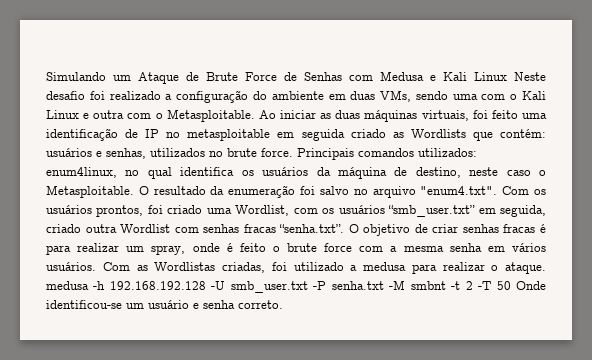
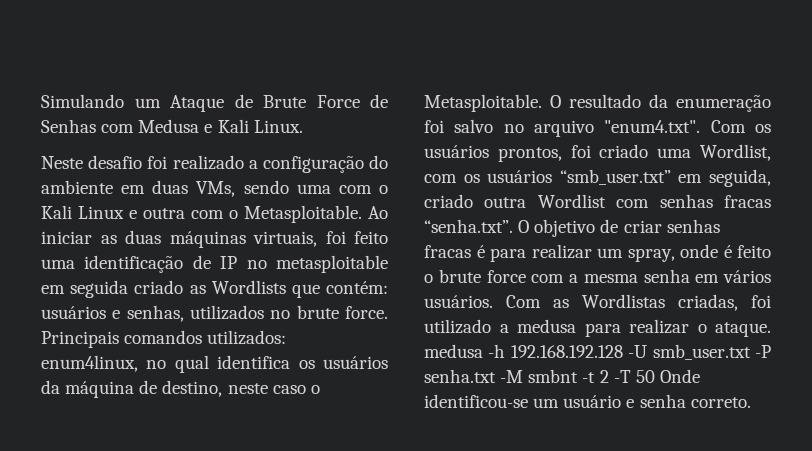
- Simulando um Ataque de Brute Force de Senhas com Medusa e Kali Linux Neste desafio foi realizado a configuração do ambiente em duas VMs, sendo uma com o Kali Linux e outra com o Metasploitable.
+ Simulando um Ataque de Brute Force de Senhas com Medusa e Kali Linux.
+ Neste desafio foi realizado a configuração do ambiente em duas VMs, sendo uma com o Kali Linux e outra com o Metasploitable.

